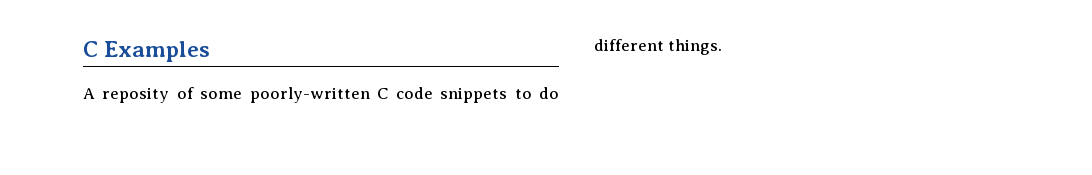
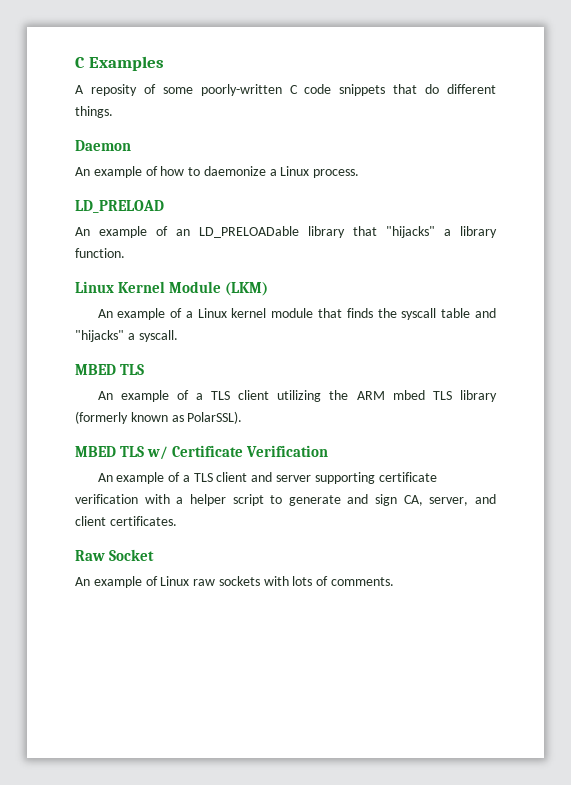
- A reposity of some poorly-written C code snippets to do different things.
+ A reposity of some poorly-written C code snippets that do different things.
+ Daemon
+ An example of how to daemonize a Linux process.
+ LD_PRELOAD
+ An example of an LD_PRELOADable library that "hijacks" a library function.
+ Linux Kernel Module (LKM)
+ An example of a Linux kernel module that finds the syscall table and "hijacks" a syscall.
+ MBED TLS
+ An example of a TLS client utilizing the ARM mbed TLS library (formerly known as PolarSSL).
+ MBED TLS w/ Certificate Verification
+ An example of a TLS client and server supporting certificate verification with a helper script to generate and sign CA, server, and client certificates.
+ Raw Socket
+ An example of Linux raw sockets with lots of comments.

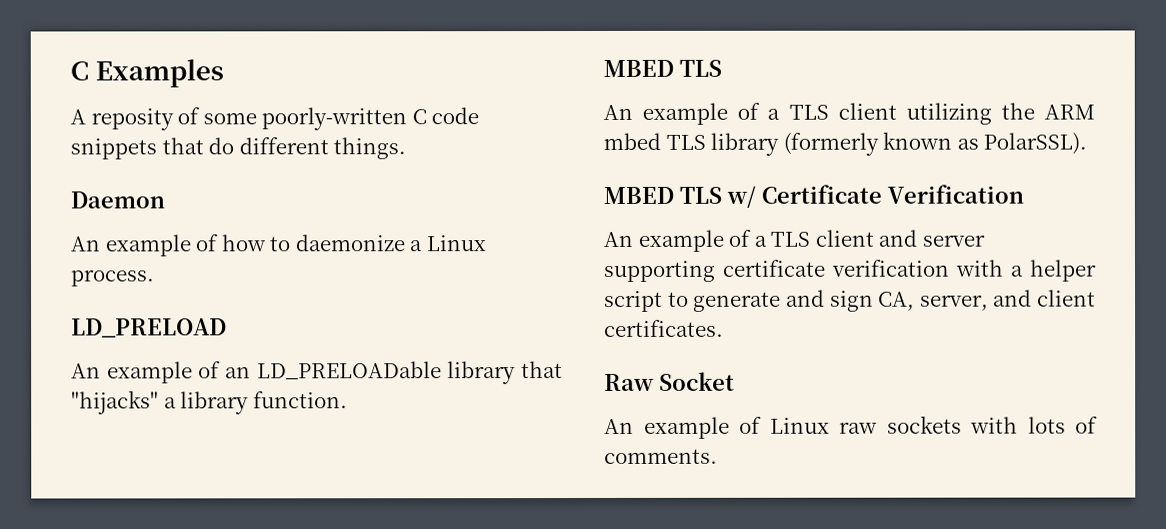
- Linux Kernel Module (LKM)
- An example of a Linux kernel module that finds the syscall table and "hijacks" a syscall.

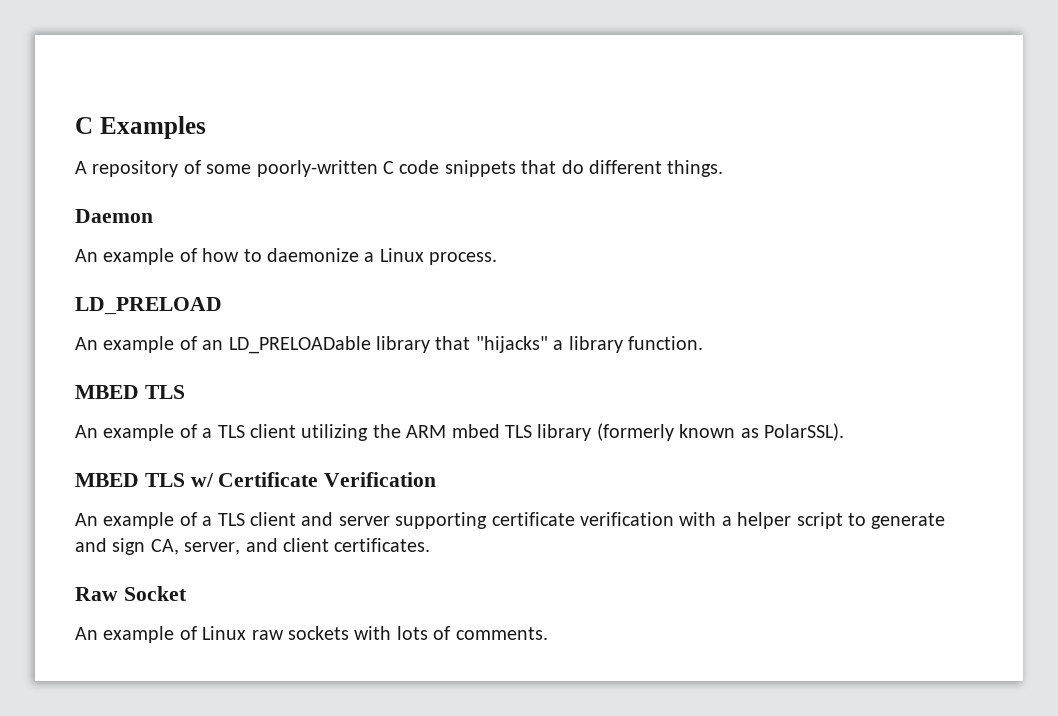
- A reposity of some poorly-written C code snippets that do different things.
+ A repository of some poorly-written C code snippets that do different things.

